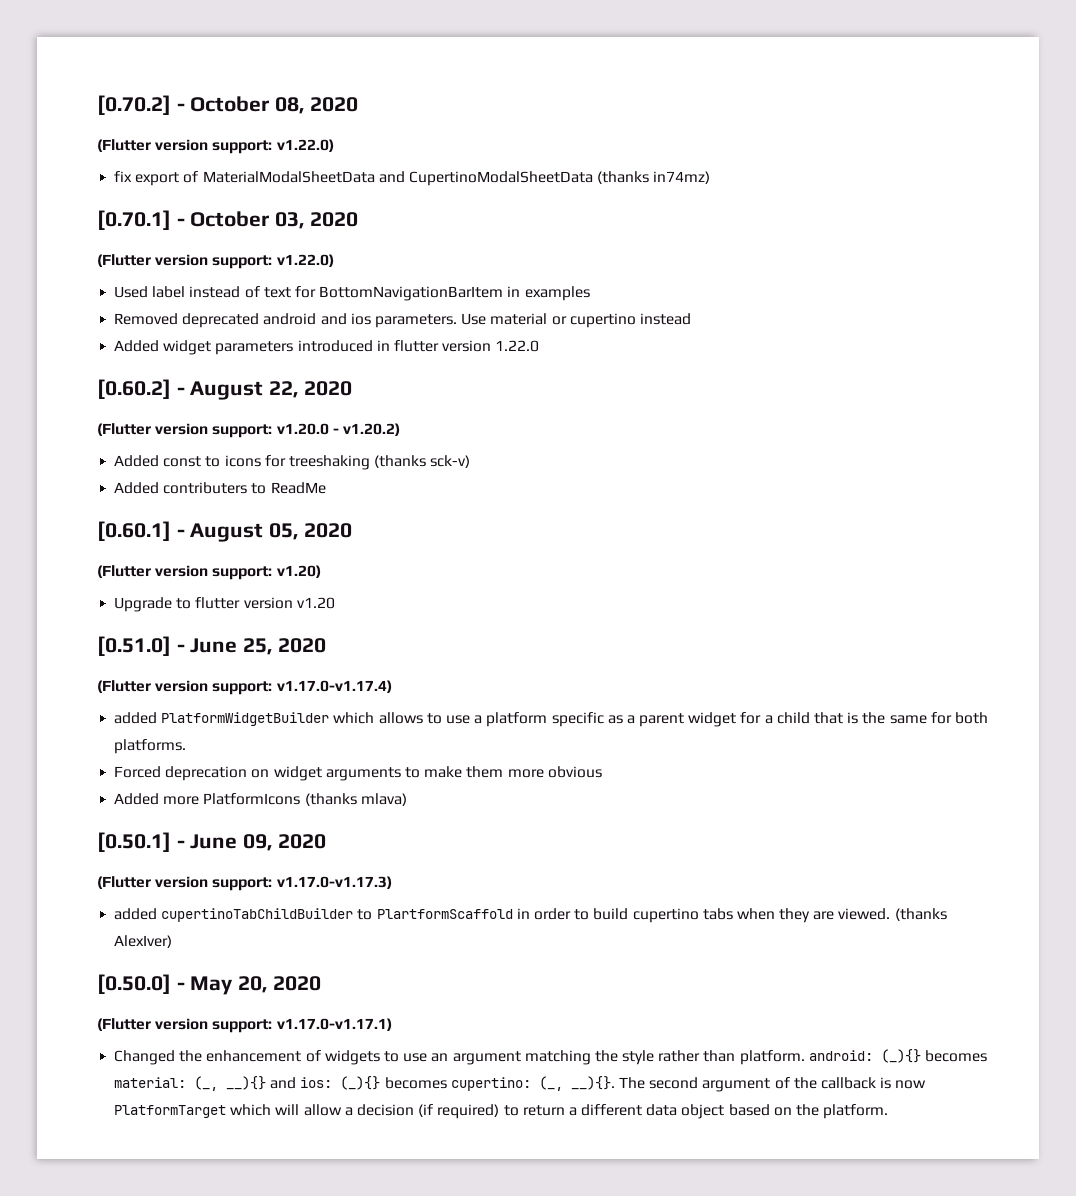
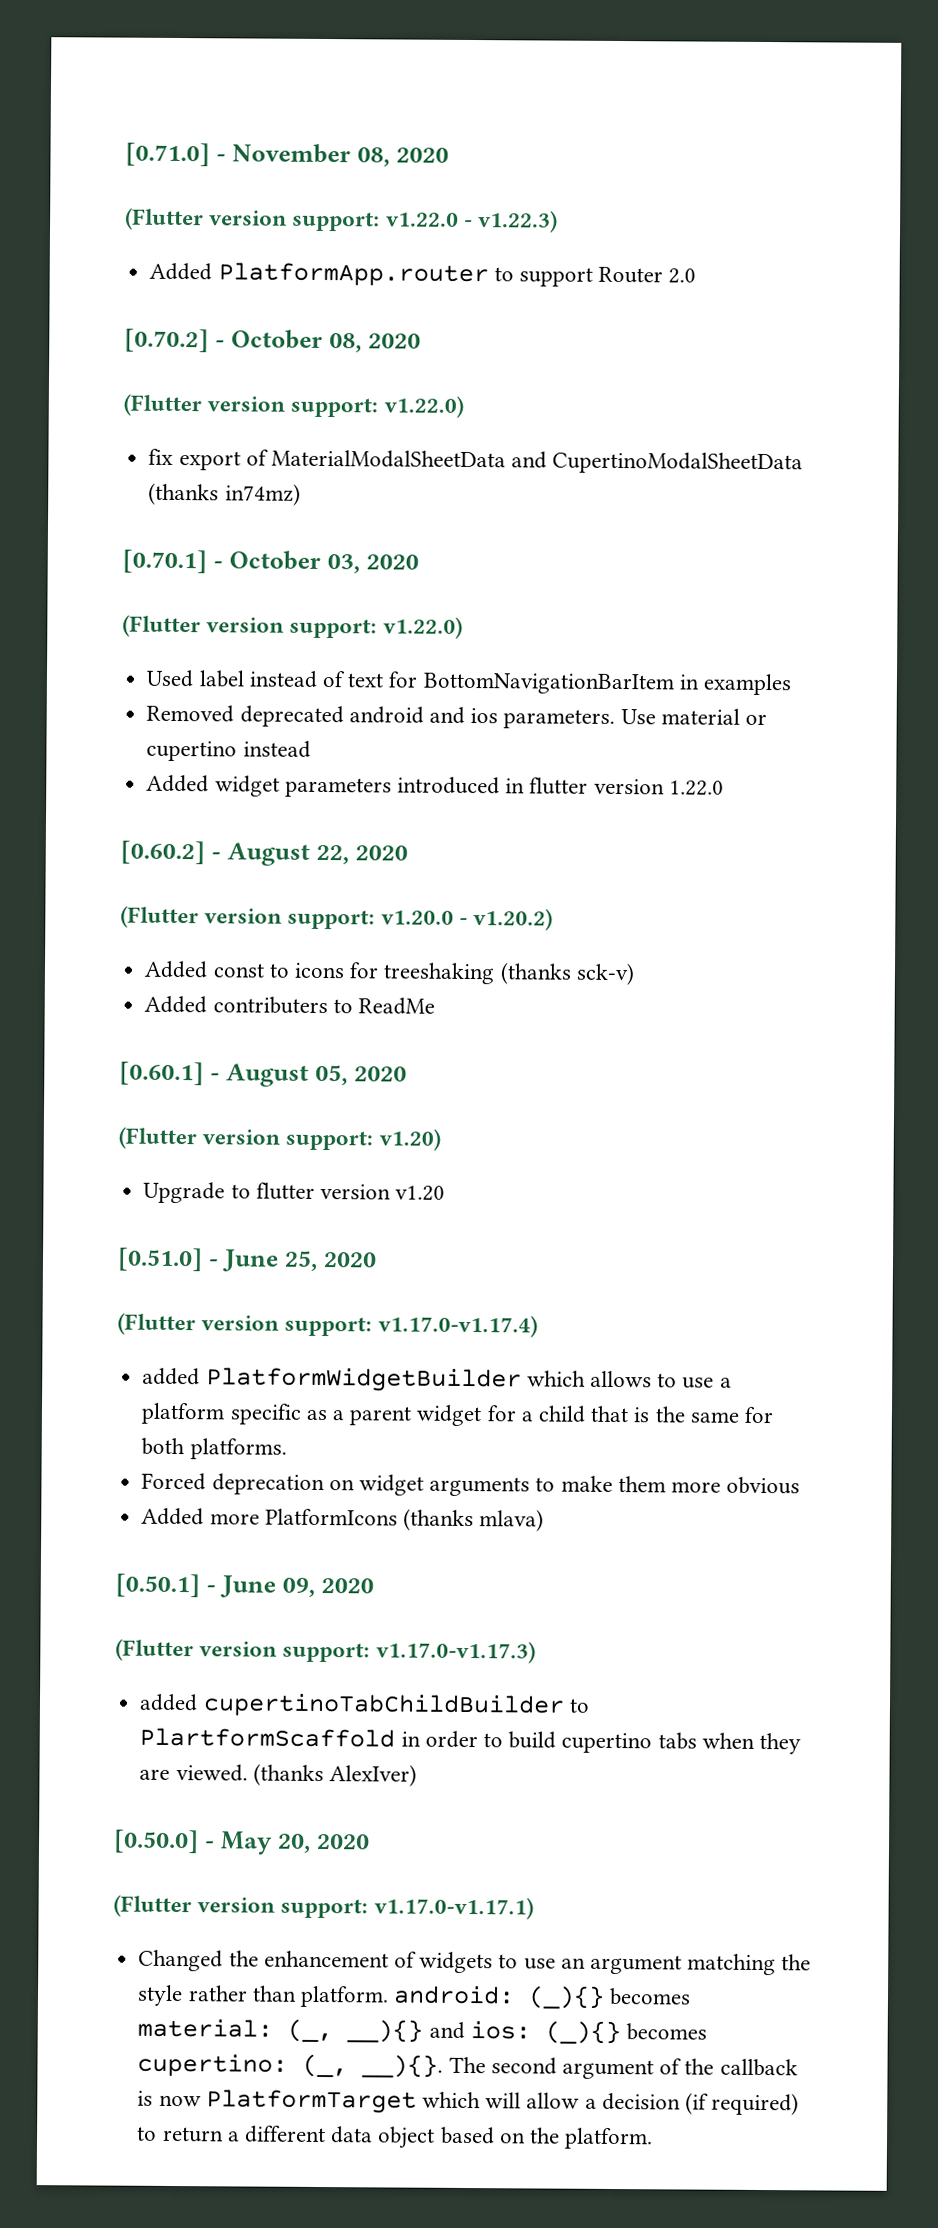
+ [0.71.0] - November 08, 2020
+ (Flutter version support: v1.22.0 - v1.22.3)
+ Added PlatformApp.router to support Router 2.0

